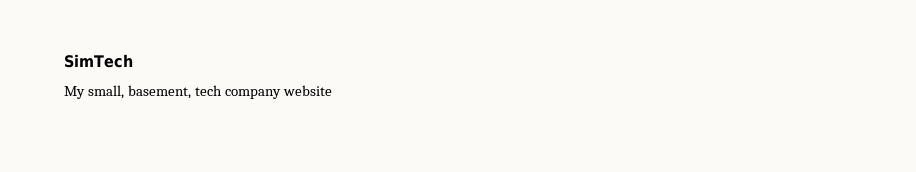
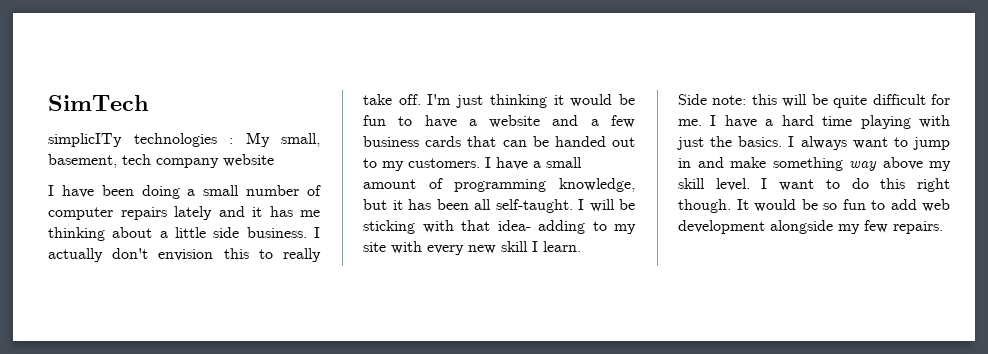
- My small, basement, tech company website
+ simplicITy technologies : My small, basement, tech company website
+ I have been doing a small number of computer repairs lately and it has me thinking about a little side business. I actually don't envision this to really take off. I'm just thinking it would be fun to have a website and a few business cards that can be handed out to my customers. I have a small amount of programming knowledge, but it has been all self-taught. I will be sticking with that idea- adding to my site with every new skill I learn.
+ Side note: this will be quite difficult for me. I have a hard time playing with just the basics. I always want to jump in and make something way above my skill level. I want to do this right though. It would be so fun to add web development alongside my few repairs.

